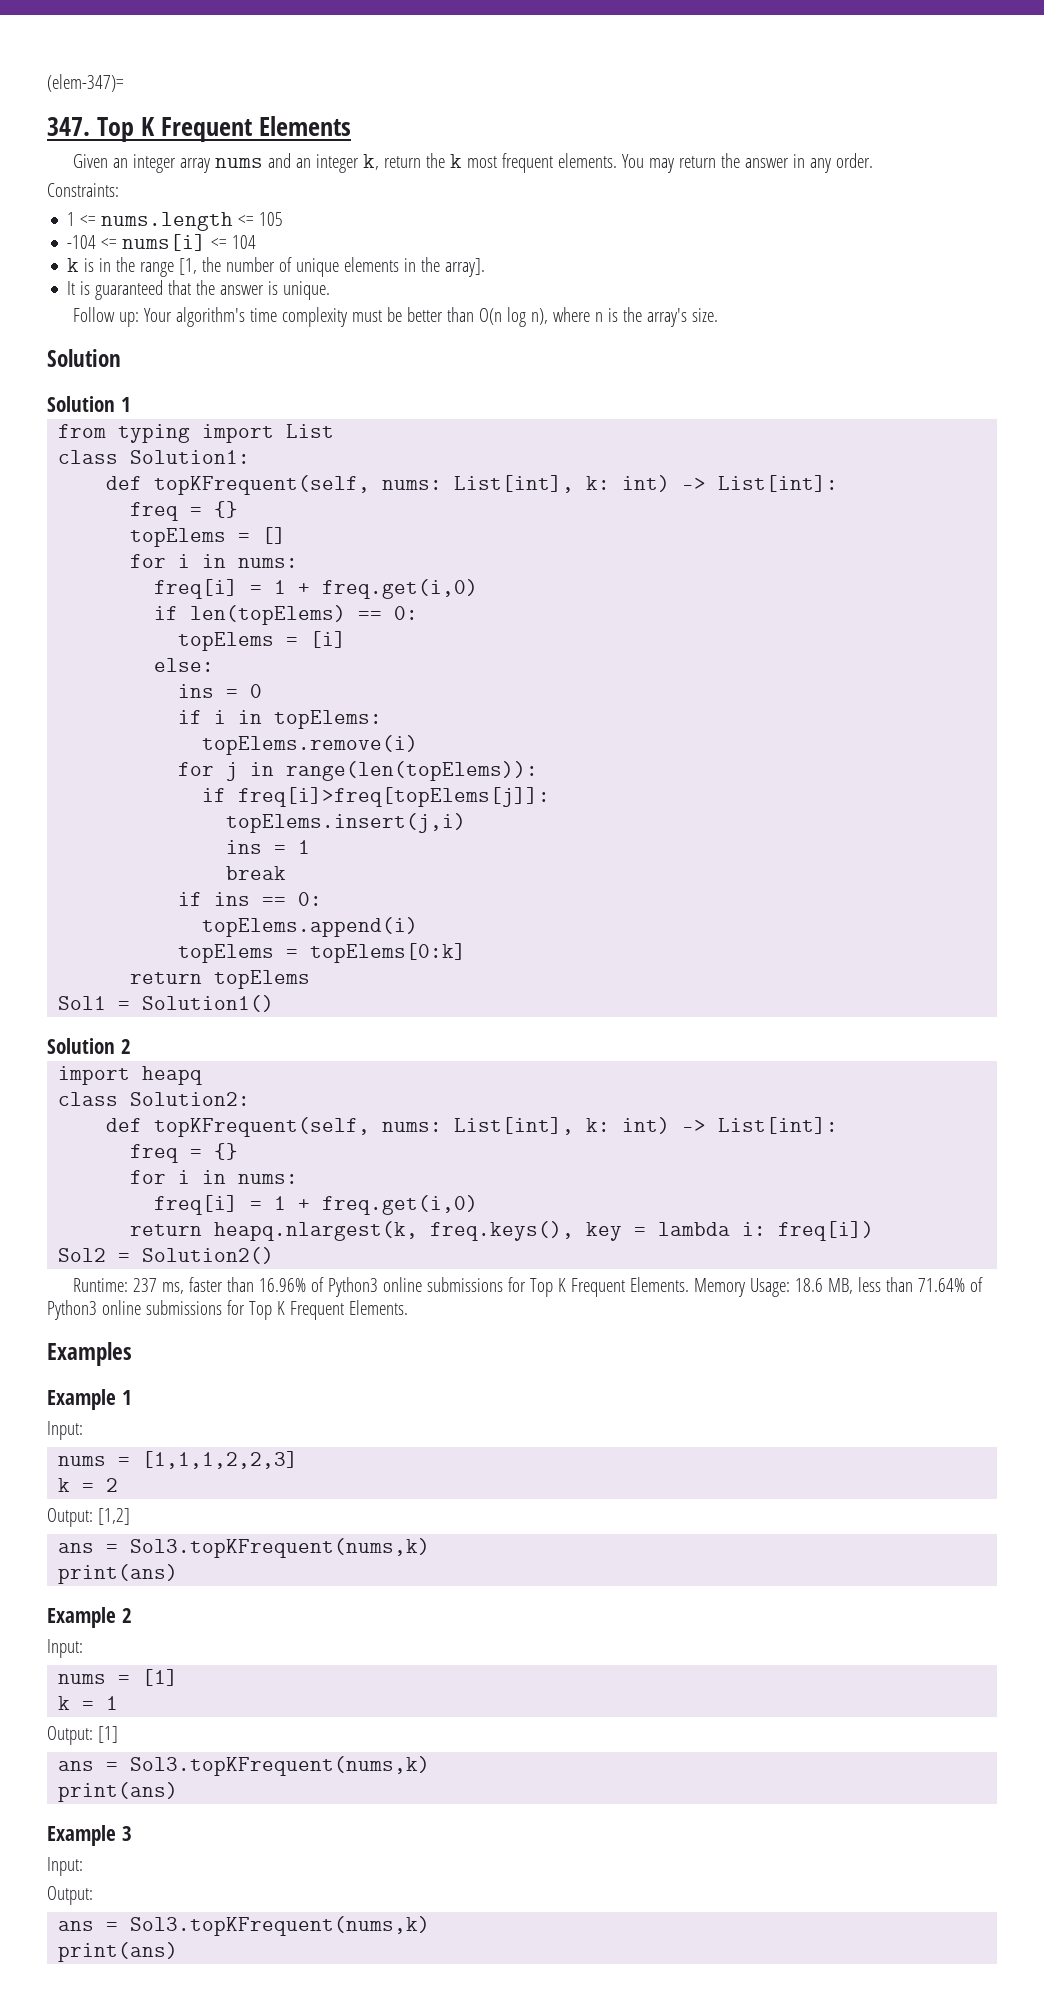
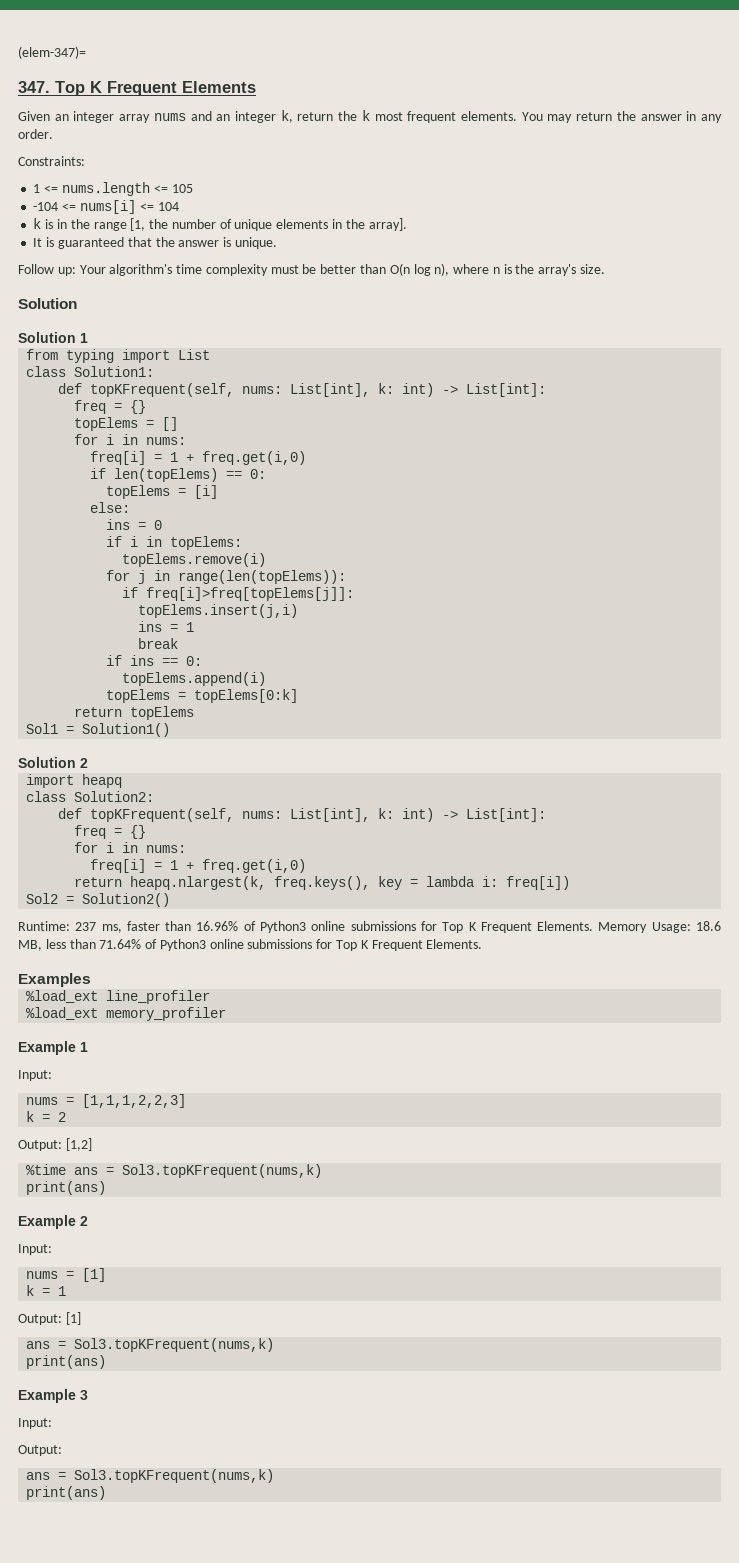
+ %load_ext line_profiler
+ %load_ext memory_profiler
  Output: [1,2]
- ans = Sol3.topKFrequent(nums,k)
+ %time ans = Sol3.topKFrequent(nums,k)

